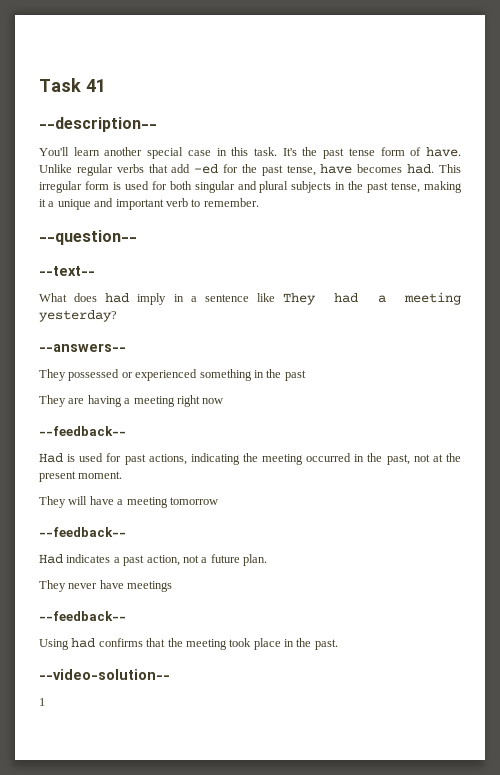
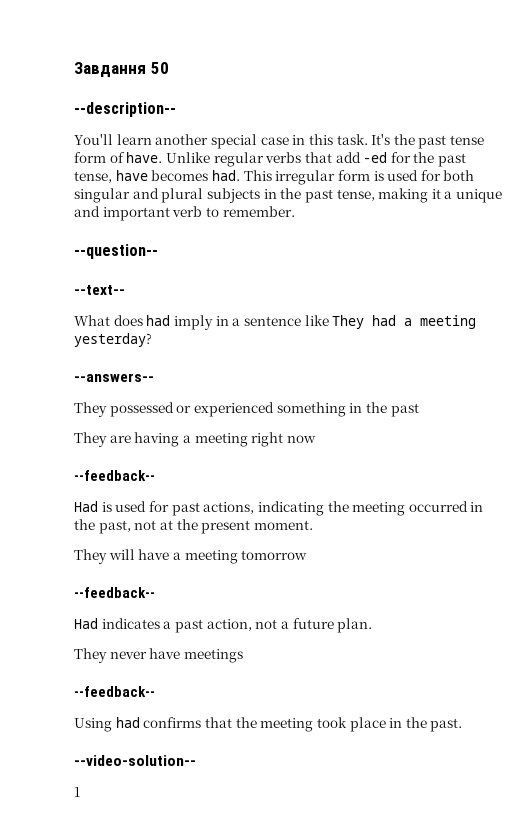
- Task 41
+ Завдання 50

